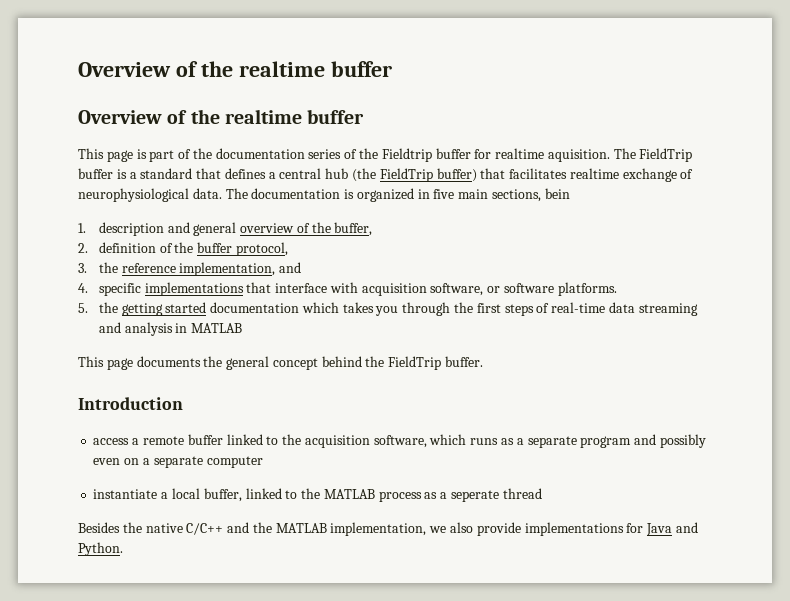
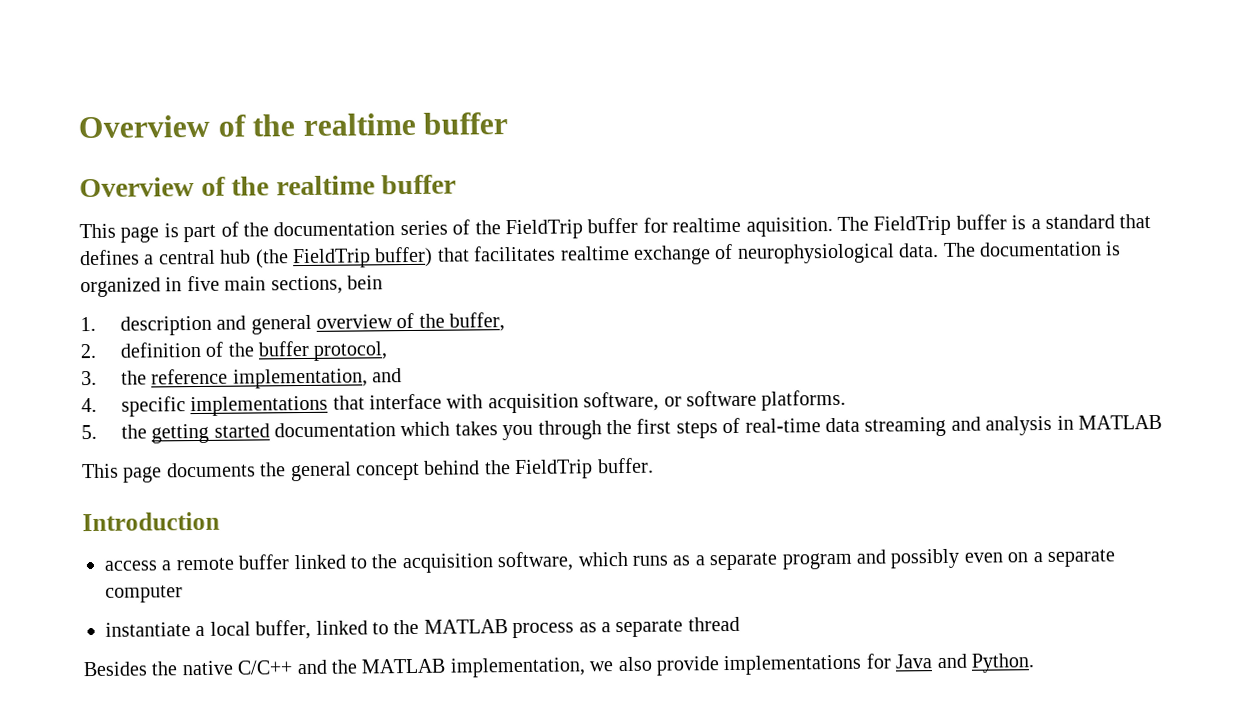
- This page is part of the documentation series of the Fieldtrip buffer for realtime aquisition.
+ This page is part of the documentation series of the FieldTrip buffer for realtime aquisition.
- instantiate a local buffer, linked to the MATLAB process as a seperate thread
+ instantiate a local buffer, linked to the MATLAB process as a separate thread

